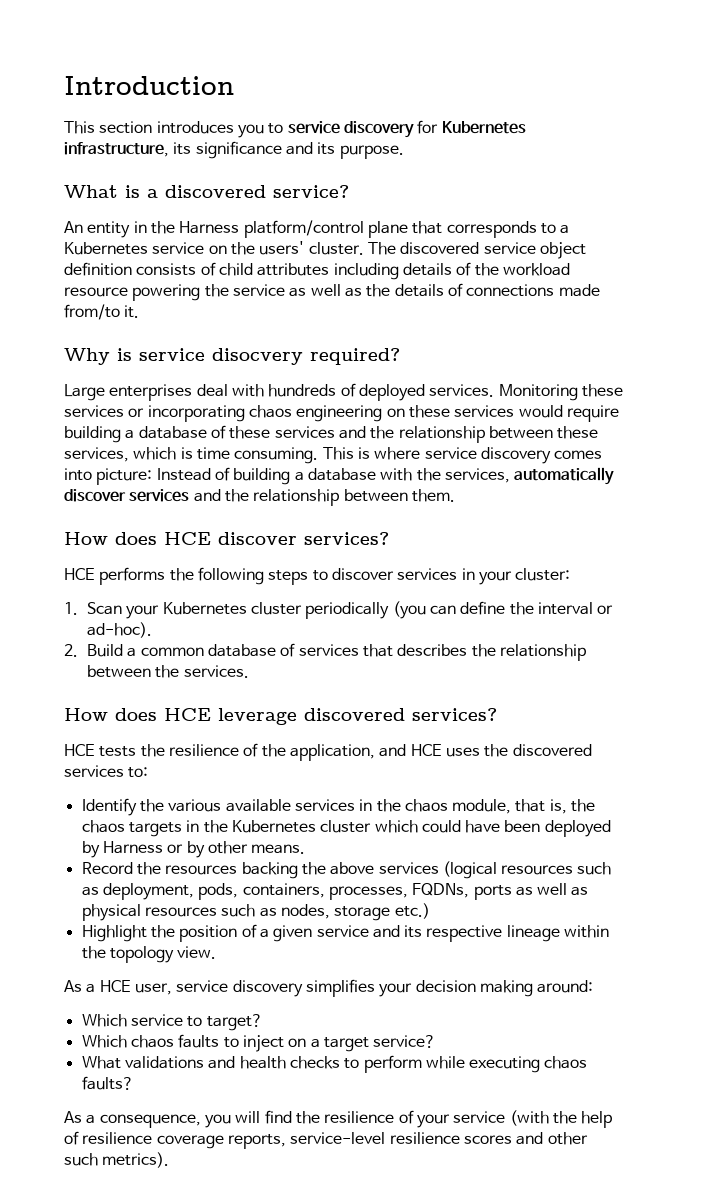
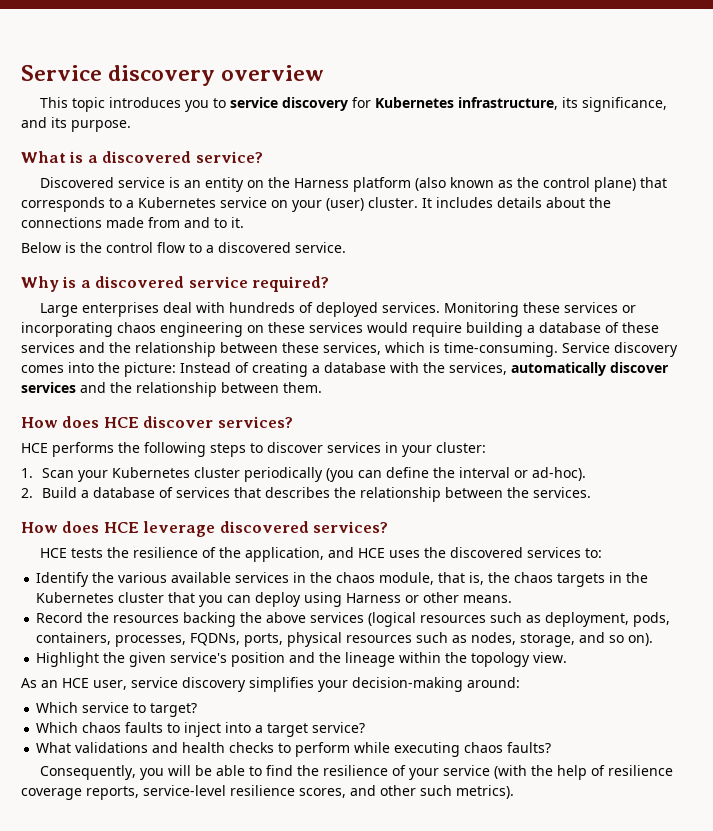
- Introduction
- This section introduces you to service discovery for Kubernetes infrastructure, its significance and its purpose.
+ Service discovery overview
+ This topic introduces you to service discovery for Kubernetes infrastructure, its significance, and its purpose.
- An entity in the Harness platform/control plane that corresponds to a Kubernetes service on the users' cluster. The discovered service object definition consists of child attributes including details of the workload resource powering the service as well as the details of connections made from/to it.
+ Discovered service is an entity on the Harness platform (also known as the control plane) that corresponds to a Kubernetes service on your (user) cluster. It includes details about the connections made from and to it.
+ Below is the control flow to a discovered service.
- Why is service disocvery required?
+ Why is a discovered service required?
- Monitoring these services or incorporating chaos engineering on these services would require building a database of these services and the relationship between these services, which is time consuming. This is where service discovery comes into picture: Instead of building a database with the services, automatically discover services and the relationship between them.
+ Monitoring these services or incorporating chaos engineering on these services would require building a database of these services and the relationship between these services, which is time-consuming. Service discovery comes into the picture: Instead of creating a database with the services, automatically discover services and the relationship between them.
- 2. Build a common database of services that describes the relationship between the services.
+ 2. Build a database of services that describes the relationship between the services.
- Identify the various available services in the chaos module, that is, the chaos targets in the Kubernetes cluster which could have been deployed by Harness or by other means.
+ Identify the various available services in the chaos module, that is, the chaos targets in the Kubernetes cluster that you can deploy using Harness or other means.
- Record the resources backing the above services (logical resources such as deployment, pods, containers, processes, FQDNs, ports as well as physical resources such as nodes, storage etc.)
- Highlight the position of a given service and its respective lineage within the topology view.
+ Record the resources backing the above services (logical resources such as deployment, pods, containers, processes, FQDNs, ports, physical resources such as nodes, storage, and so on).
+ Highlight the given service's position and the lineage within the topology view.
- As a HCE user, service discovery simplifies your decision making around:
+ As an HCE user, service discovery simplifies your decision-making around:
- Which chaos faults to inject on a target service?
+ Which chaos faults to inject into a target service?
- As a consequence, you will find the resilience of your service (with the help of resilience coverage reports, service-level resilience scores and other such metrics).
+ Consequently, you will be able to find the resilience of your service (with the help of resilience coverage reports, service-level resilience scores, and other such metrics).

